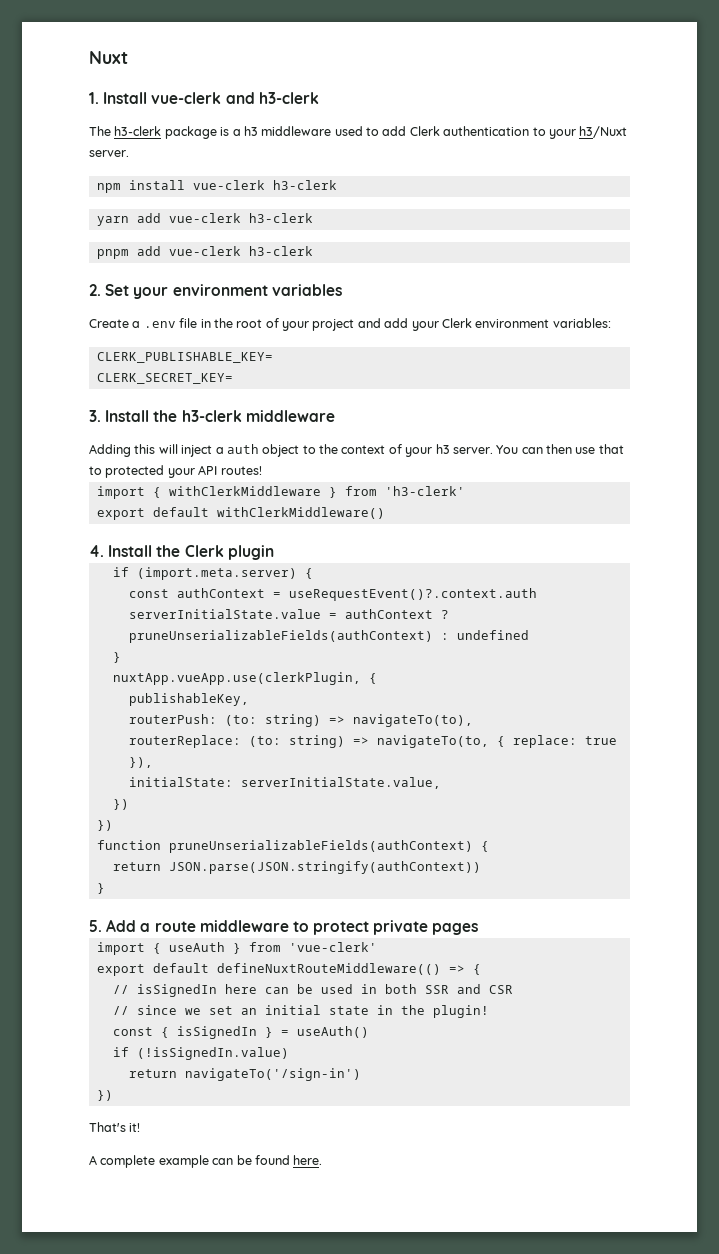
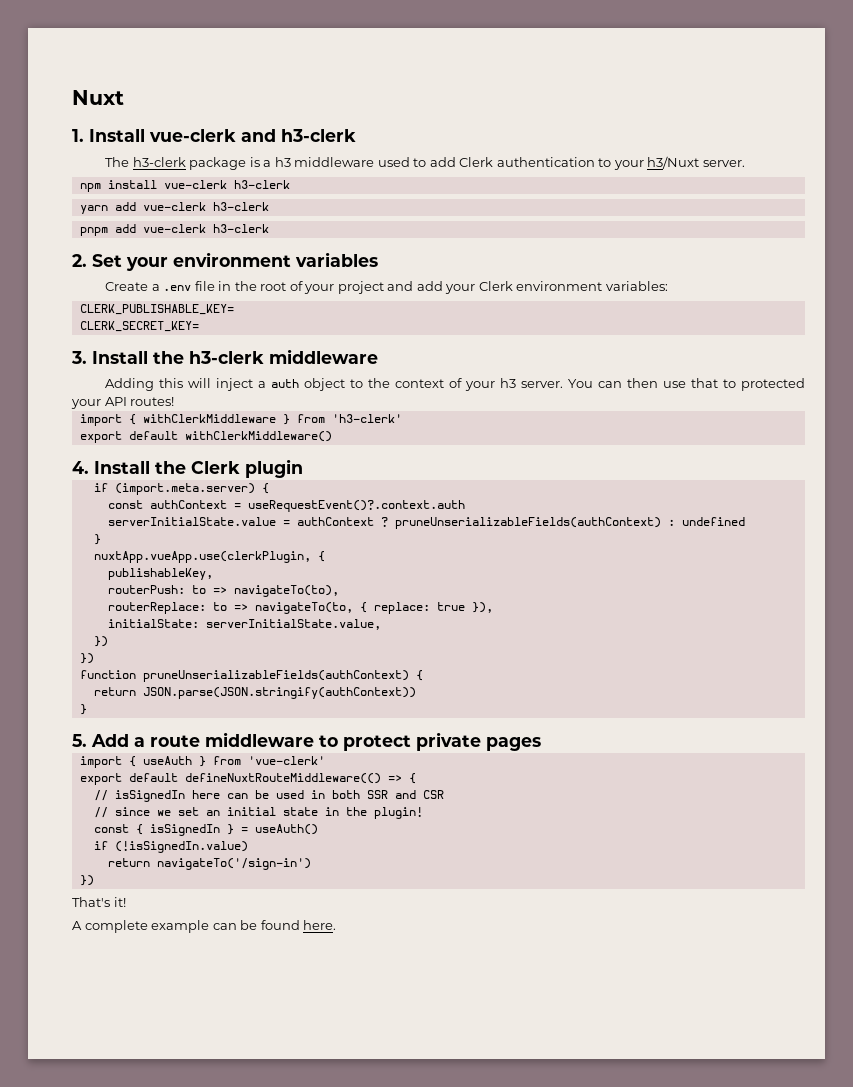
- routerPush: (to: string) => navigateTo(to),
+ routerPush: to => navigateTo(to),
- routerReplace: (to: string) => navigateTo(to, { replace: true }),
+ routerReplace: to => navigateTo(to, { replace: true }),

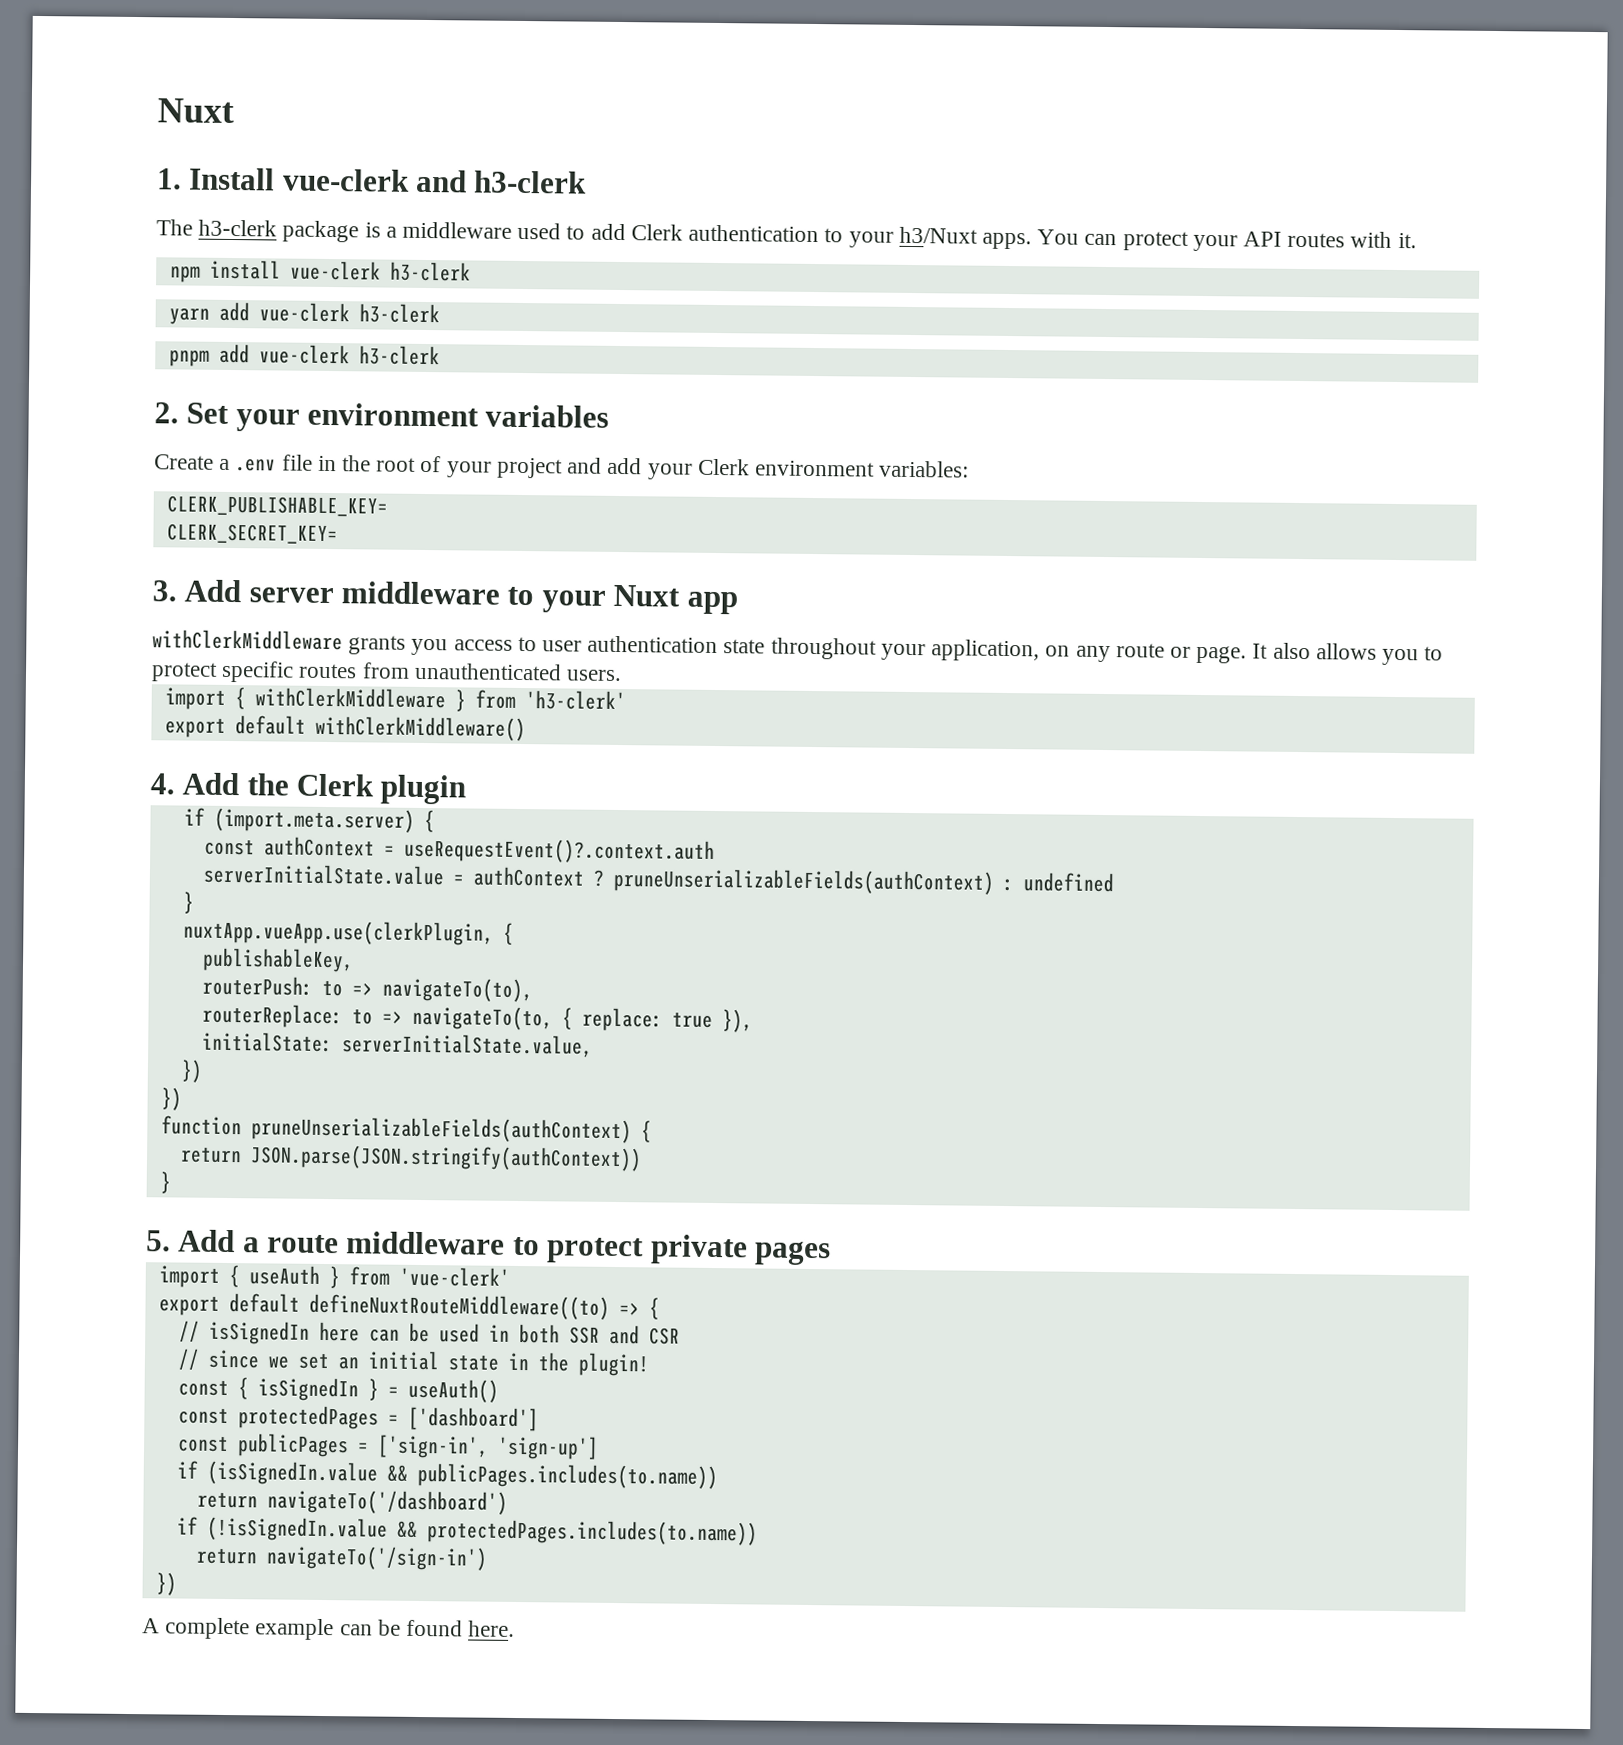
- The h3-clerk package is a h3 middleware used to add Clerk authentication to your h3/Nuxt server.
+ The h3-clerk package is a middleware used to add Clerk authentication to your h3/Nuxt apps. You can protect your API routes with it.
- 3. Install the h3-clerk middleware
- Adding this will inject a auth object to the context of your h3 server. You can then use that to protected your API routes!
+ 3. Add server middleware to your Nuxt app
+ withClerkMiddleware grants you access to user authentication state throughout your application, on any route or page. It also allows you to protect specific routes from unauthenticated users.
- 4. Install the Clerk plugin
+ 4. Add the Clerk plugin
- export default defineNuxtRouteMiddleware(() => {
+ export default defineNuxtRouteMiddleware((to) => {
- if (!isSignedIn.value)
+ const protectedPages = ['dashboard']
+ const publicPages = ['sign-in', 'sign-up']
+ if (isSignedIn.value && publicPages.includes(to.name))
+ return navigateTo('/dashboard')
+ if (!isSignedIn.value && protectedPages.includes(to.name))
- That's it!

